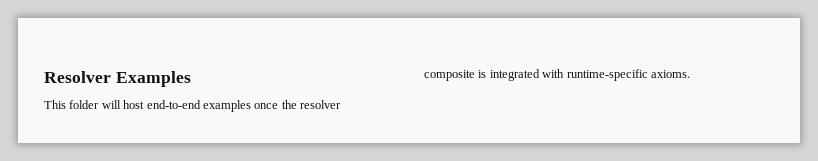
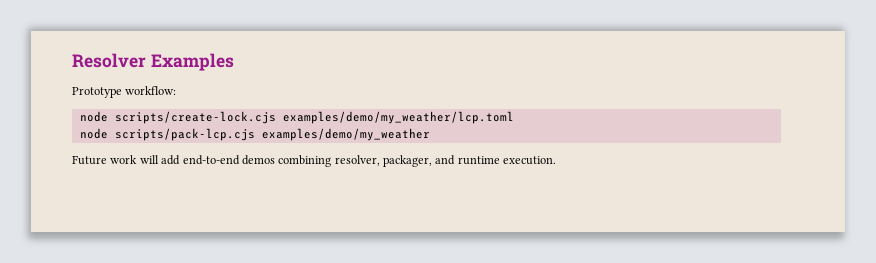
- This folder will host end-to-end examples once the resolver composite is integrated with runtime-specific axioms.
+ Prototype workflow:
+ node scripts/create-lock.cjs examples/demo/my_weather/lcp.toml
+ node scripts/pack-lcp.cjs examples/demo/my_weather
+ Future work will add end-to-end demos combining resolver, packager, and runtime execution.

